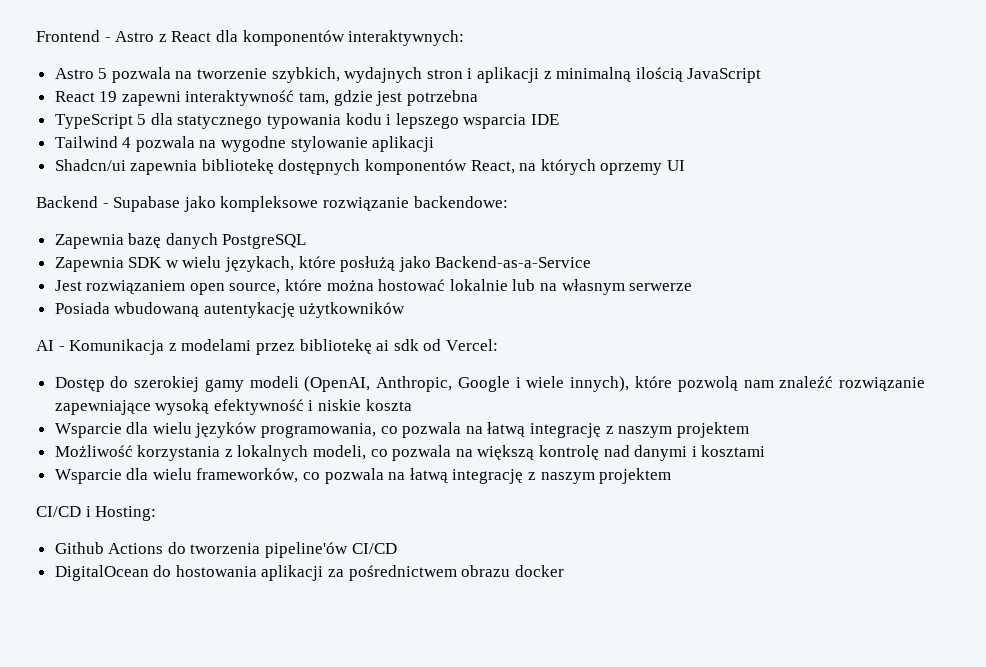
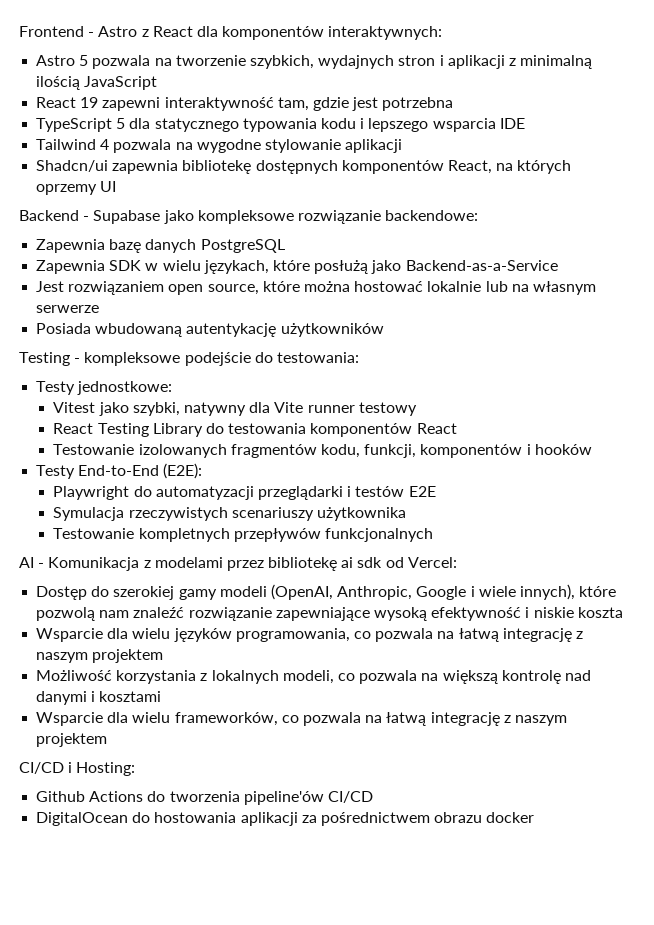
+ Testing - kompleksowe podejście do testowania:
+ Testy jednostkowe:
+ Vitest jako szybki, natywny dla Vite runner testowy
+ React Testing Library do testowania komponentów React
+ Testowanie izolowanych fragmentów kodu, funkcji, komponentów i hooków
+ Testy End-to-End (E2E):
+ Playwright do automatyzacji przeglądarki i testów E2E
+ Symulacja rzeczywistych scenariuszy użytkownika
+ Testowanie kompletnych przepływów funkcjonalnych

